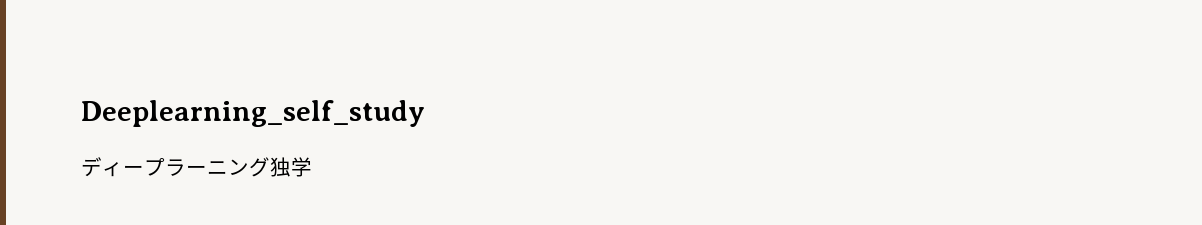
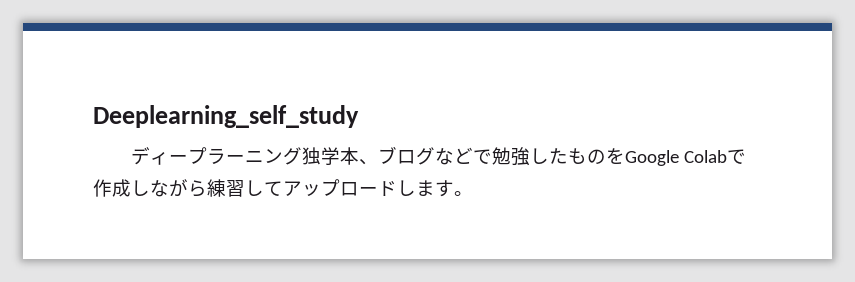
- ディープラーニング独学
+ ディープラーニング独学本、ブログなどで勉強したものをGoogle Colabで作成しながら練習してアップロードします。

